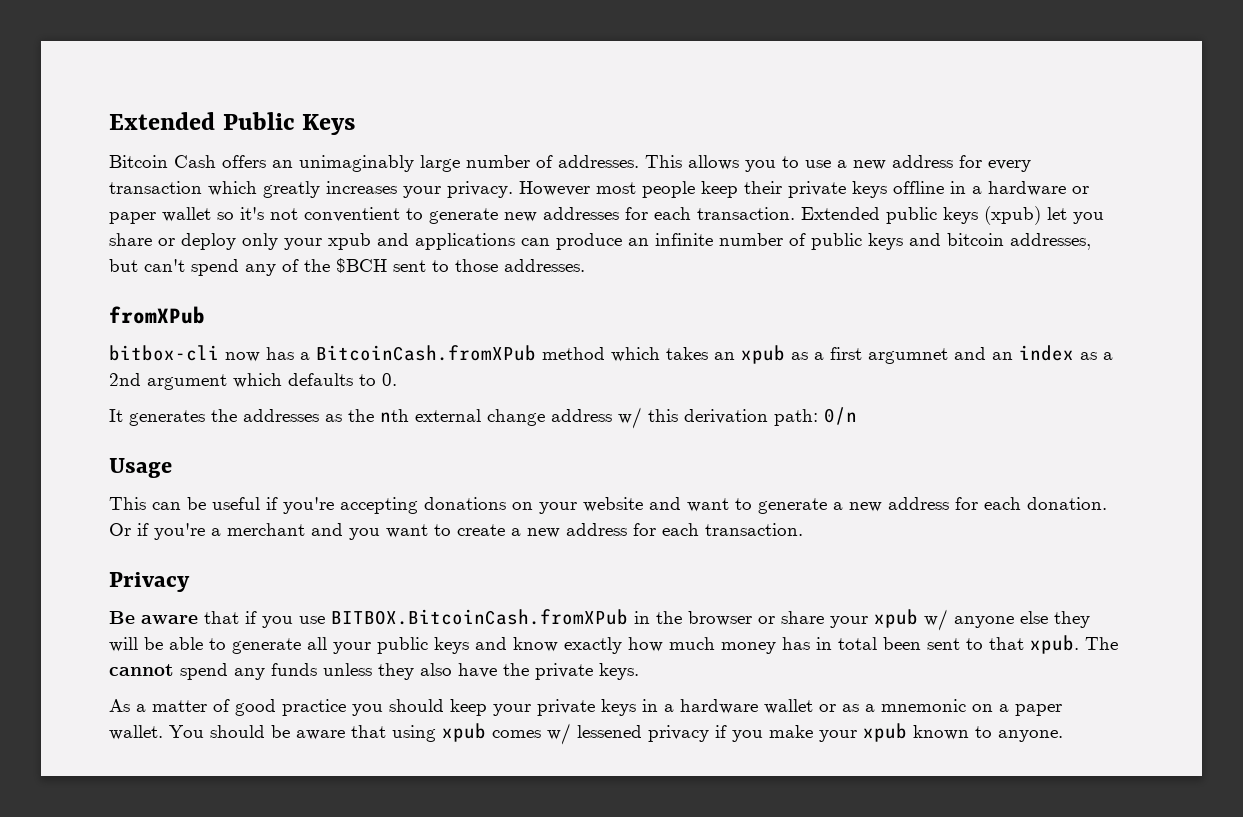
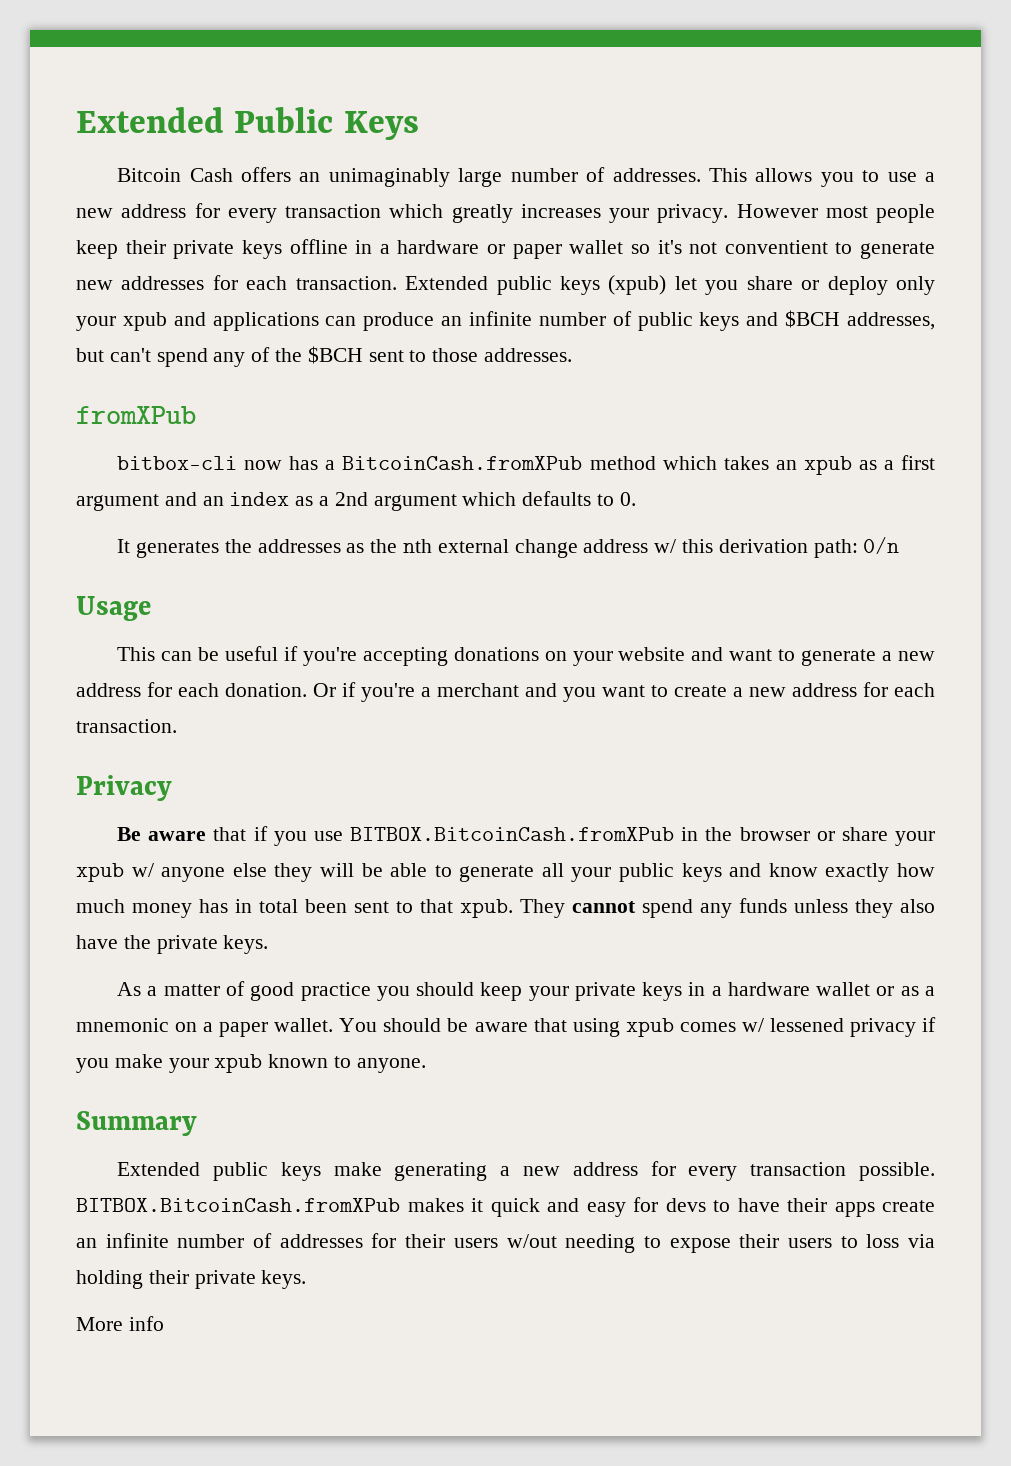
- Extended public keys (xpub) let you share or deploy only your xpub and applications can produce an infinite number of public keys and bitcoin addresses, but can't spend any of the $BCH sent to those addresses.
+ Extended public keys (xpub) let you share or deploy only your xpub and applications can produce an infinite number of public keys and $BCH addresses, but can't spend any of the $BCH sent to those addresses.
- bitbox-cli now has a BitcoinCash.fromXPub method which takes an xpub as a first argumnet and an index as a 2nd argument which defaults to 0.
+ bitbox-cli now has a BitcoinCash.fromXPub method which takes an xpub as a first argument and an index as a 2nd argument which defaults to 0.
- The cannot spend any funds unless they also have the private keys.
+ They cannot spend any funds unless they also have the private keys.
+ Summary
+ Extended public keys make generating a new address for every transaction possible. BITBOX.BitcoinCash.fromXPub makes it quick and easy for devs to have their apps create an infinite number of addresses for their users w/out needing to expose their users to loss via holding their private keys.
+ More info

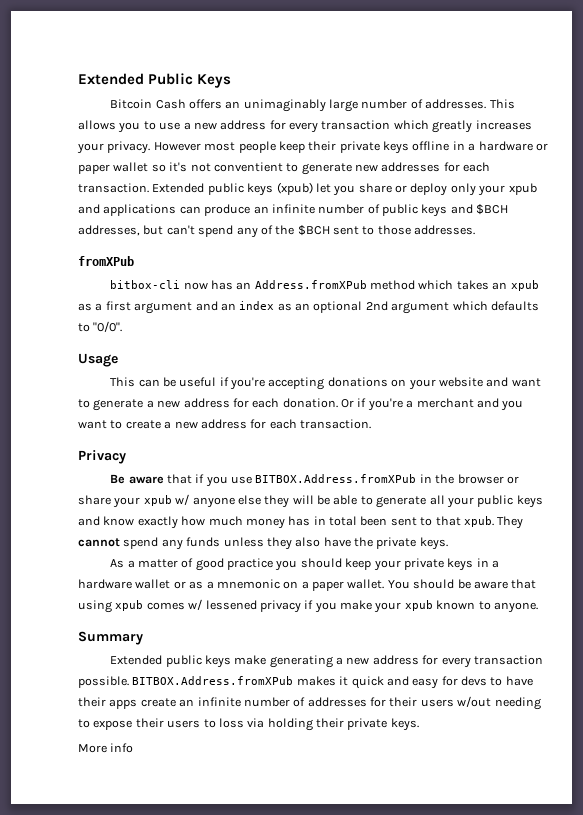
- bitbox-cli now has a BitcoinCash.fromXPub method which takes an xpub as a first argument and an index as a 2nd argument which defaults to 0.
- It generates the addresses as the nth external change address w/ this derivation path: 0/n
+ bitbox-cli now has an Address.fromXPub method which takes an xpub as a first argument and an index as an optional 2nd argument which defaults to "0/0".
- Be aware that if you use BITBOX.BitcoinCash.fromXPub in the browser or share your xpub w/ anyone else they will be able to generate all your public keys and know exactly how much money has in total been sent to that xpub.
+ Be aware that if you use BITBOX.Address.fromXPub in the browser or share your xpub w/ anyone else they will be able to generate all your public keys and know exactly how much money has in total been sent to that xpub.
- BITBOX.BitcoinCash.fromXPub makes it quick and easy for devs to have their apps create an infinite number of addresses for their users w/out needing to expose their users to loss via holding their private keys.
+ BITBOX.Address.fromXPub makes it quick and easy for devs to have their apps create an infinite number of addresses for their users w/out needing to expose their users to loss via holding their private keys.

